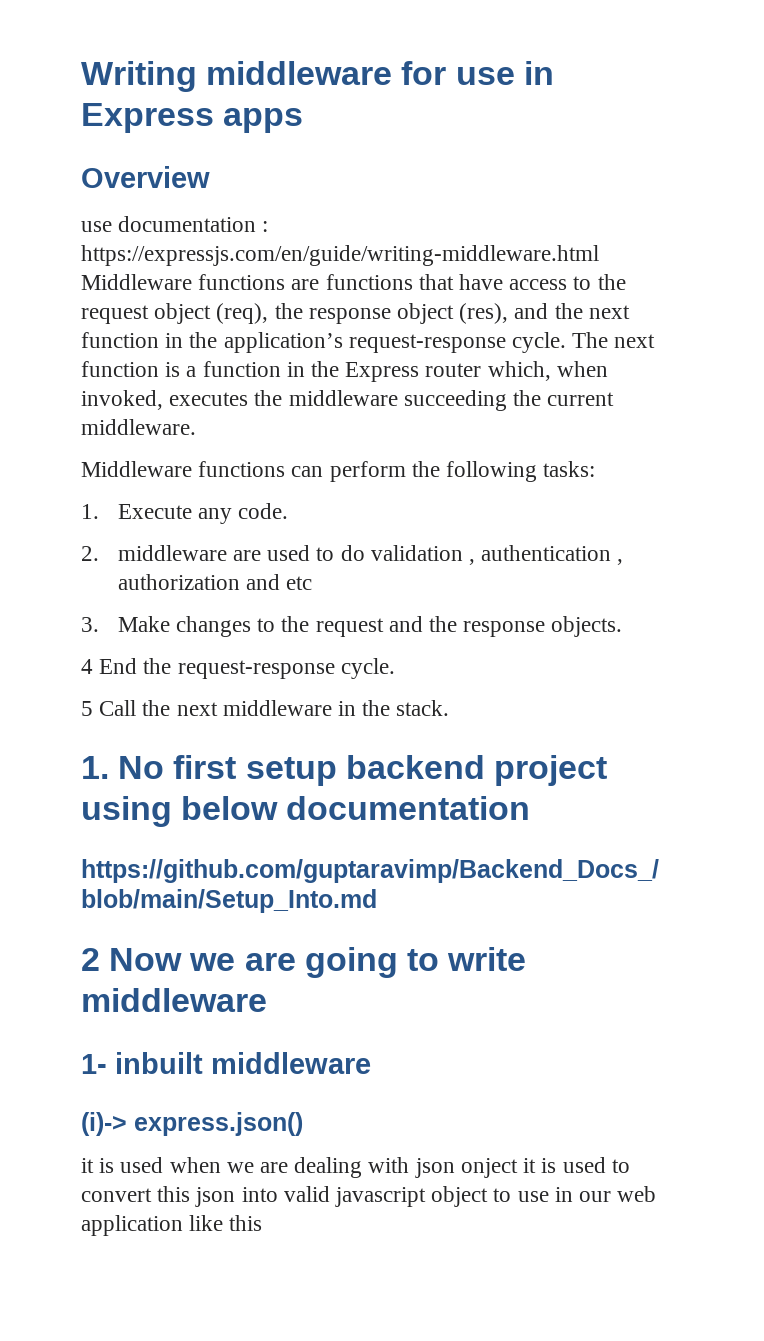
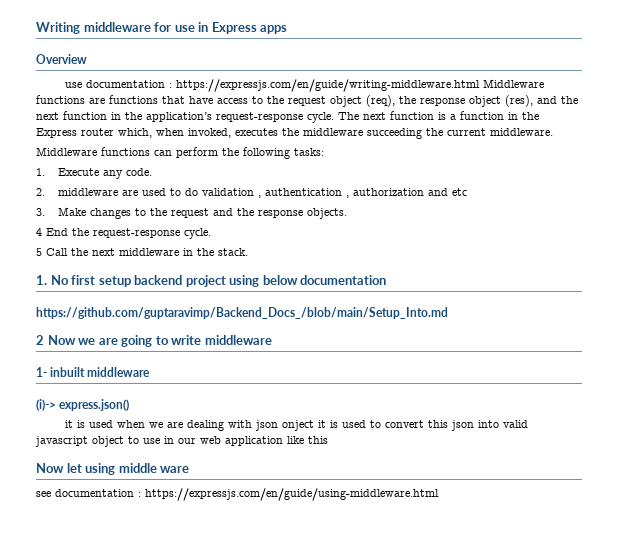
+ Now let using middle ware
+ see documentation : https://expressjs.com/en/guide/using-middleware.html

